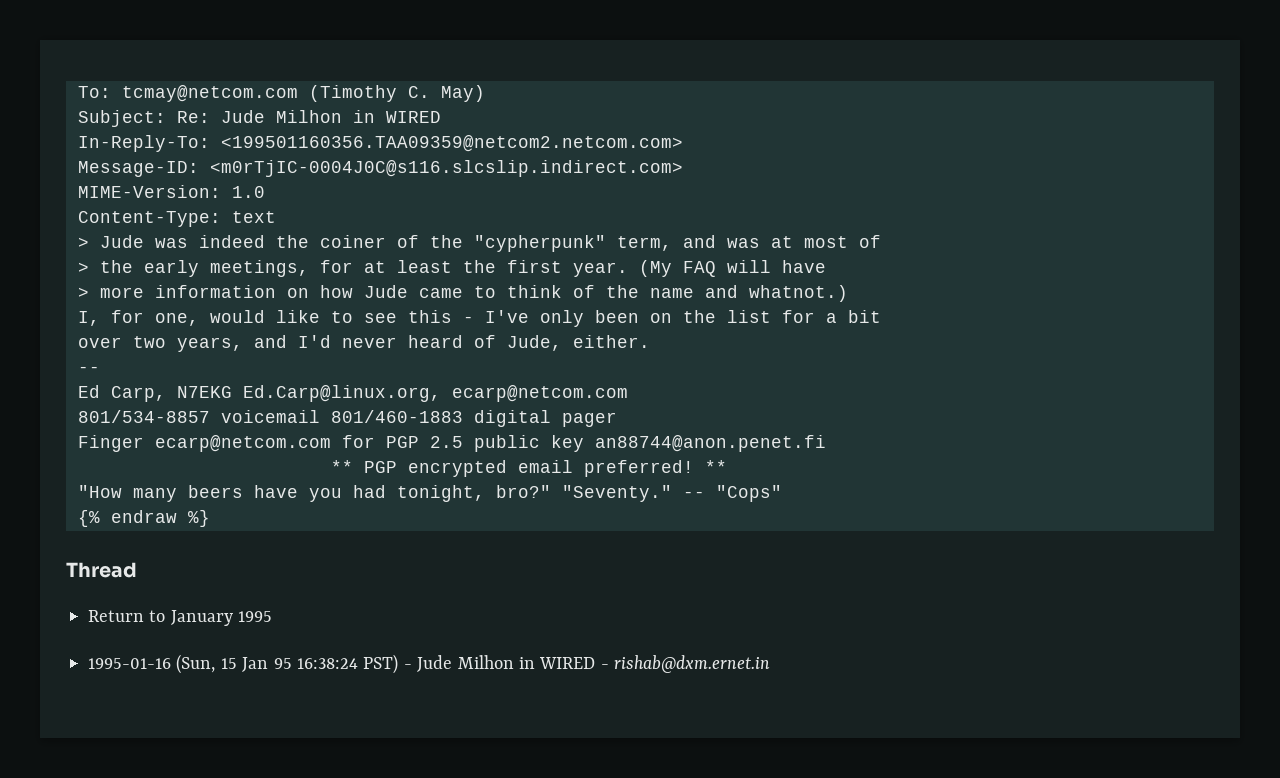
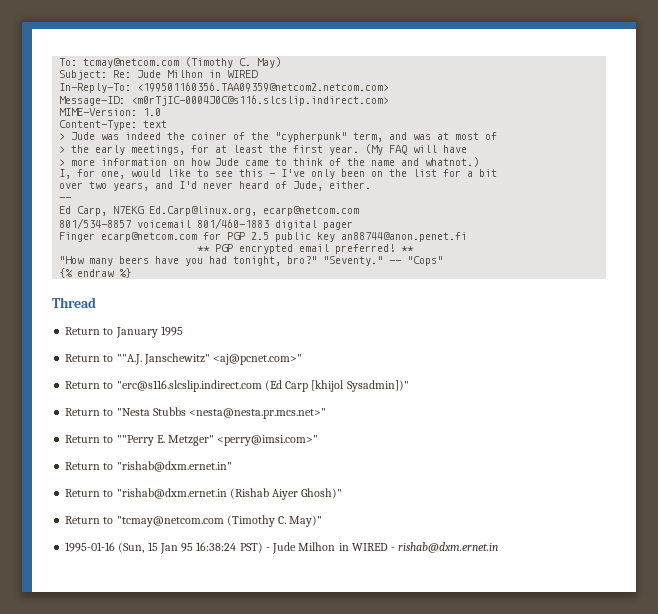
+ Return to ""A.J. Janschewitz" <aj@pcnet.com>"
+ Return to "erc@s116.slcslip.indirect.com (Ed Carp [khijol Sysadmin])"
+ Return to "Nesta Stubbs <nesta@nesta.pr.mcs.net>"
+ Return to ""Perry E. Metzger" <perry@imsi.com>"
+ Return to "rishab@dxm.ernet.in"
+ Return to "rishab@dxm.ernet.in (Rishab Aiyer Ghosh)"
+ Return to "tcmay@netcom.com (Timothy C. May)"

